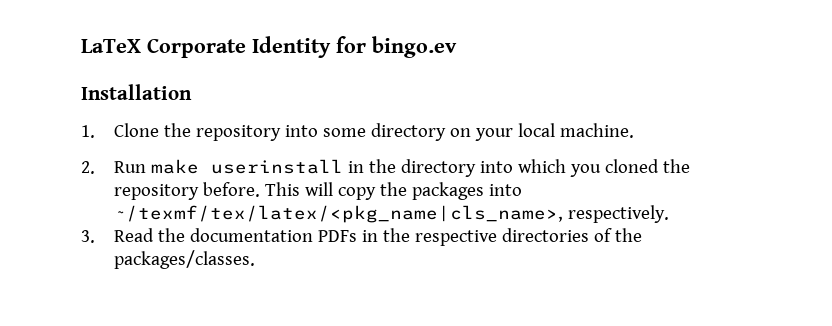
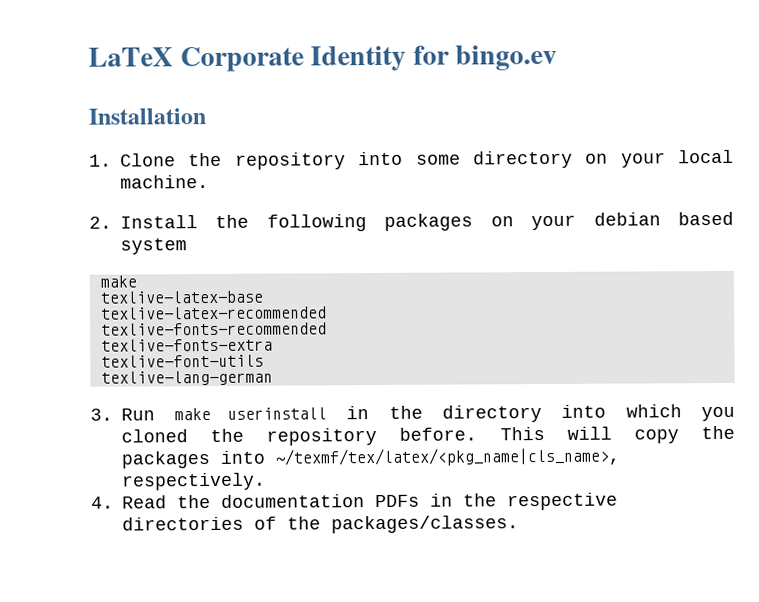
- 2. Run make userinstall in the directory into which you cloned the repository before.
+ 2. Install the following packages on your debian based system
+ make
+ texlive-latex-base
+ texlive-latex-recommended
+ texlive-fonts-recommended
+ texlive-fonts-extra
+ texlive-font-utils
+ texlive-lang-german
+ 3. Run make userinstall in the directory into which you cloned the repository before.
- 3. Read the documentation PDFs in the respective directories of the packages/classes.
+ 4. Read the documentation PDFs in the respective directories of the packages/classes.

